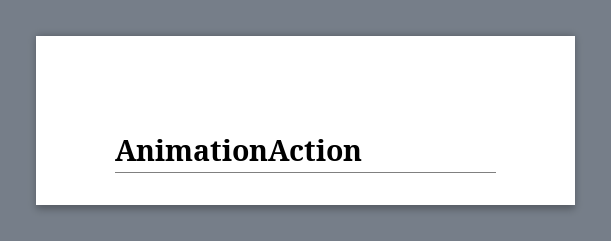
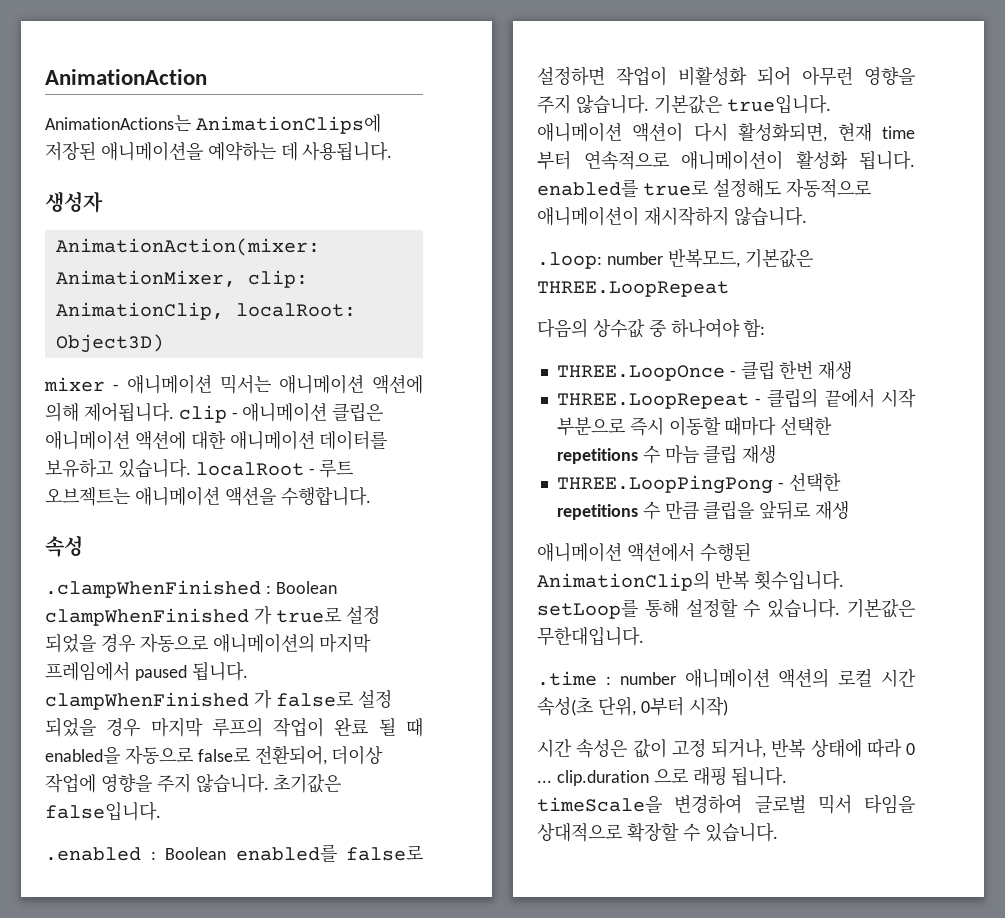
+ AnimationActions는 AnimationClips에 저장된 애니메이션을 예약하는 데 사용됩니다.
+ 생성자
+ AnimationAction(mixer: AnimationMixer, clip: AnimationClip, localRoot: Object3D)
+ mixer - 애니메이션 믹서는 애니메이션 액션에 의해 제어됩니다. clip - 애니메이션 클립은 애니메이션 액션에 대한 애니메이션 데이터를 보유하고 있습니다. localRoot - 루트 오브젝트는 애니메이션 액션을 수행합니다.
+ 속성
+ .clampWhenFinished : Boolean clampWhenFinished 가 true로 설정 되었을 경우 자동으로 애니메이션의 마지막 프레임에서 paused 됩니다. clampWhenFinished 가 false로 설정 되었을 경우 마지막 루프의 작업이 완료 될 때 enabled을 자동으로 false로 전환되어, 더이상 작업에 영향을 주지 않습니다. 초기값은 false입니다.
+ .enabled : Boolean enabled를 false로 설정하면 작업이 비활성화 되어 아무런 영향을 주지 않습니다. 기본값은 true입니다. 애니메이션 액션이 다시 활성화되면, 현재 time 부터 연속적으로 애니메이션이 활성화 됩니다. enabled를 true로 설정해도 자동적으로 애니메이션이 재시작하지 않습니다.
+ .loop: number 반복모드, 기본값은 THREE.LoopRepeat
+ 다음의 상수값 중 하나여야 함:
+ THREE.LoopOnce - 클립 한번 재생
+ THREE.LoopRepeat - 클립의 끝에서 시작 부분으로 즉시 이동할 때마다 선택한 repetitions 수 마늠 클립 재생
+ THREE.LoopPingPong - 선택한 repetitions 수 만큼 클립을 앞뒤로 재생
+ 애니메이션 액션에서 수행된 AnimationClip의 반복 횟수입니다. setLoop를 통해 설정할 수 있습니다. 기본값은 무한대입니다.
+ .time : number 애니메이션 액션의 로컬 시간 속성(초 단위, 0부터 시작)
+ 시간 속성은 값이 고정 되거나, 반복 상태에 따라 0 ... clip.duration 으로 래핑 됩니다. timeScale을 변경하여 글로벌 믹서 타임을 상대적으로 확장할 수 있습니다.

